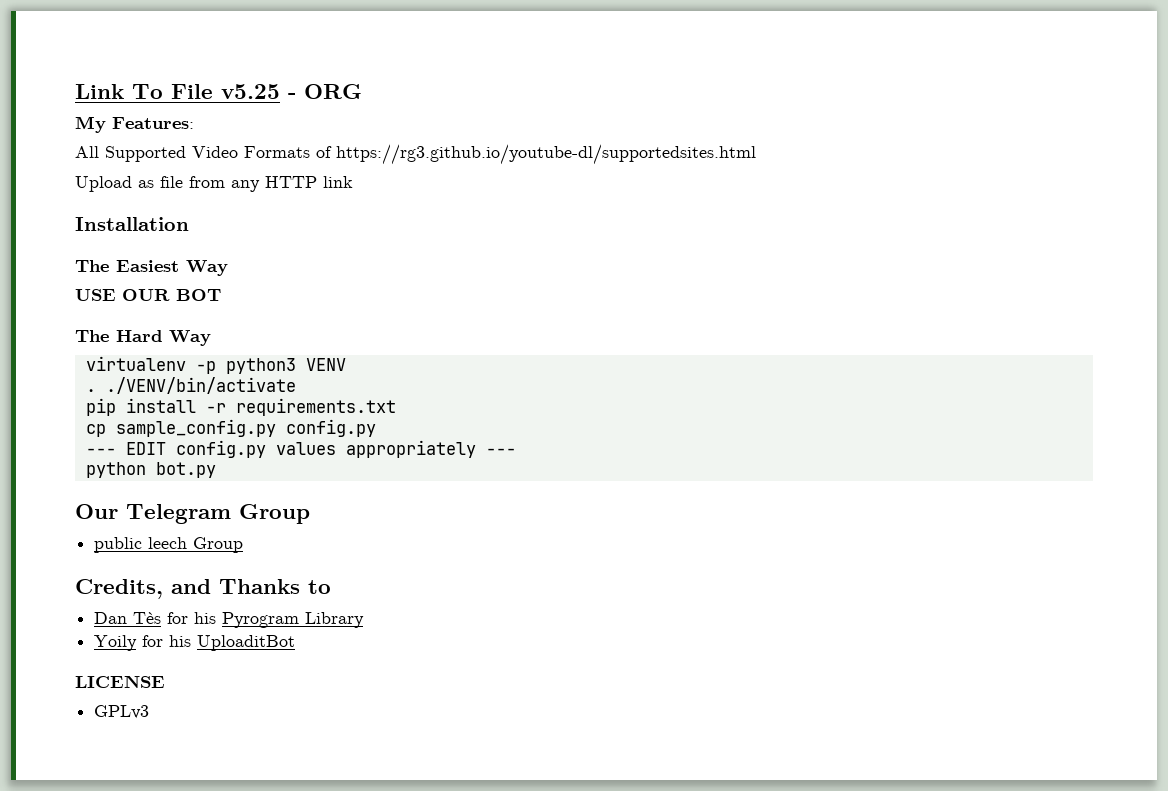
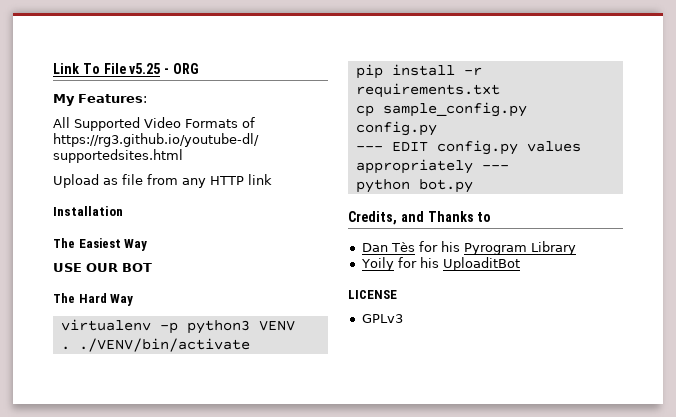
- Our Telegram Group
- public leech Group

